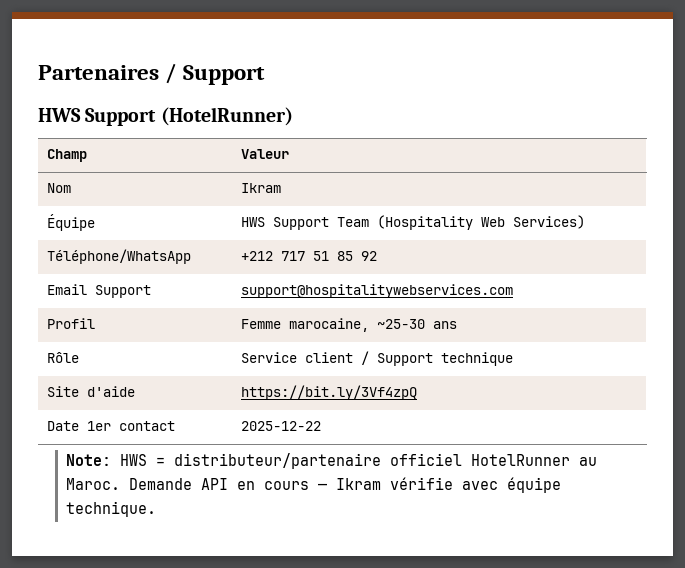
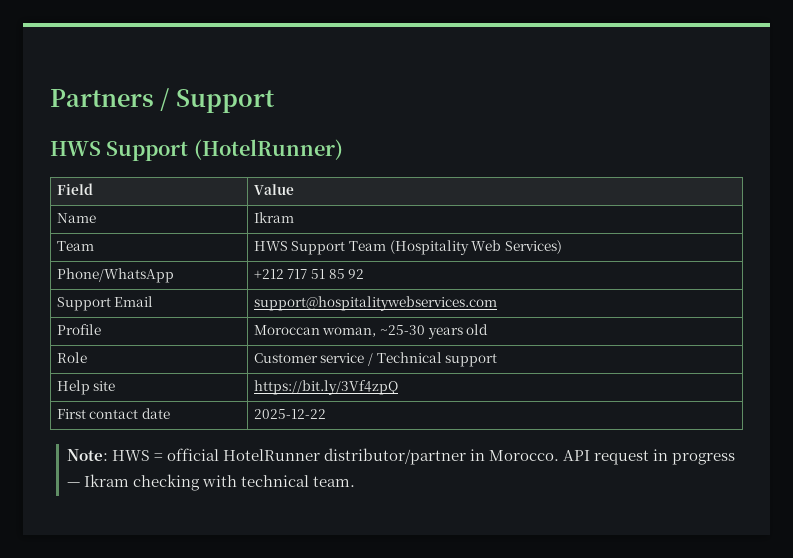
- Partenaires / Support
+ Partners / Support
- Champ | Valeur
- Nom | Ikram
+ Field | Value
+ Name | Ikram
- Équipe | HWS Support Team (Hospitality Web Services)
+ Team | HWS Support Team (Hospitality Web Services)
- Téléphone/WhatsApp | +212 717 51 85 92
+ Phone/WhatsApp | +212 717 51 85 92
- Email Support | support@hospitalitywebservices.com
+ Support Email | support@hospitalitywebservices.com
- Profil | Femme marocaine, ~25-30 ans
- Rôle | Service client / Support technique
- Site d'aide | https://bit.ly/3Vf4zpQ
+ Profile | Moroccan woman, ~25-30 years old
+ Role | Customer service / Technical support
+ Help site | https://bit.ly/3Vf4zpQ
- Date 1er contact | 2025-12-22
+ First contact date | 2025-12-22
- Note: HWS = distributeur/partenaire officiel HotelRunner au Maroc. Demande API en cours — Ikram vérifie avec équipe technique.
+ Note: HWS = official HotelRunner distributor/partner in Morocco. API request in progress — Ikram checking with technical team.

